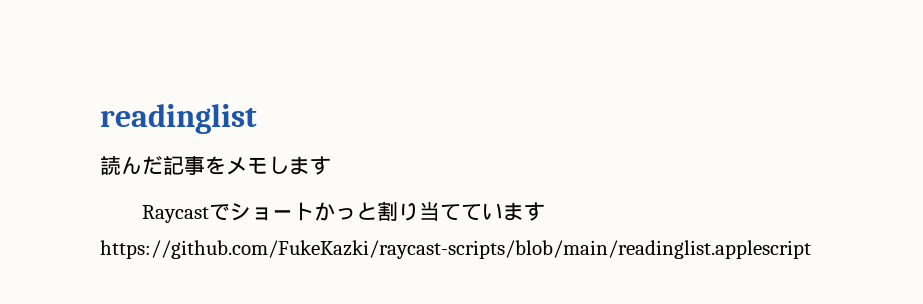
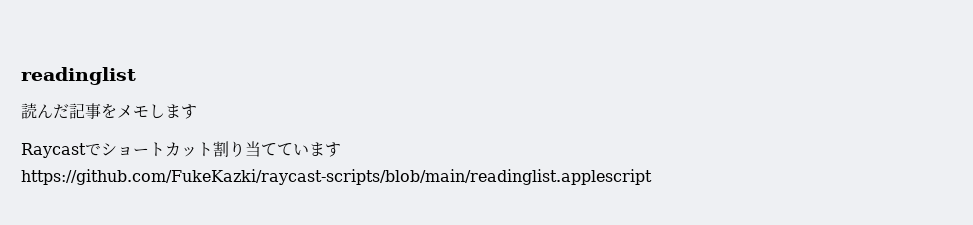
- Raycastでショートかっと割り当てていますhttps://github.com/FukeKazki/raycast-scripts/blob/main/readinglist.applescript
+ Raycastでショートカット割り当てていますhttps://github.com/FukeKazki/raycast-scripts/blob/main/readinglist.applescript

